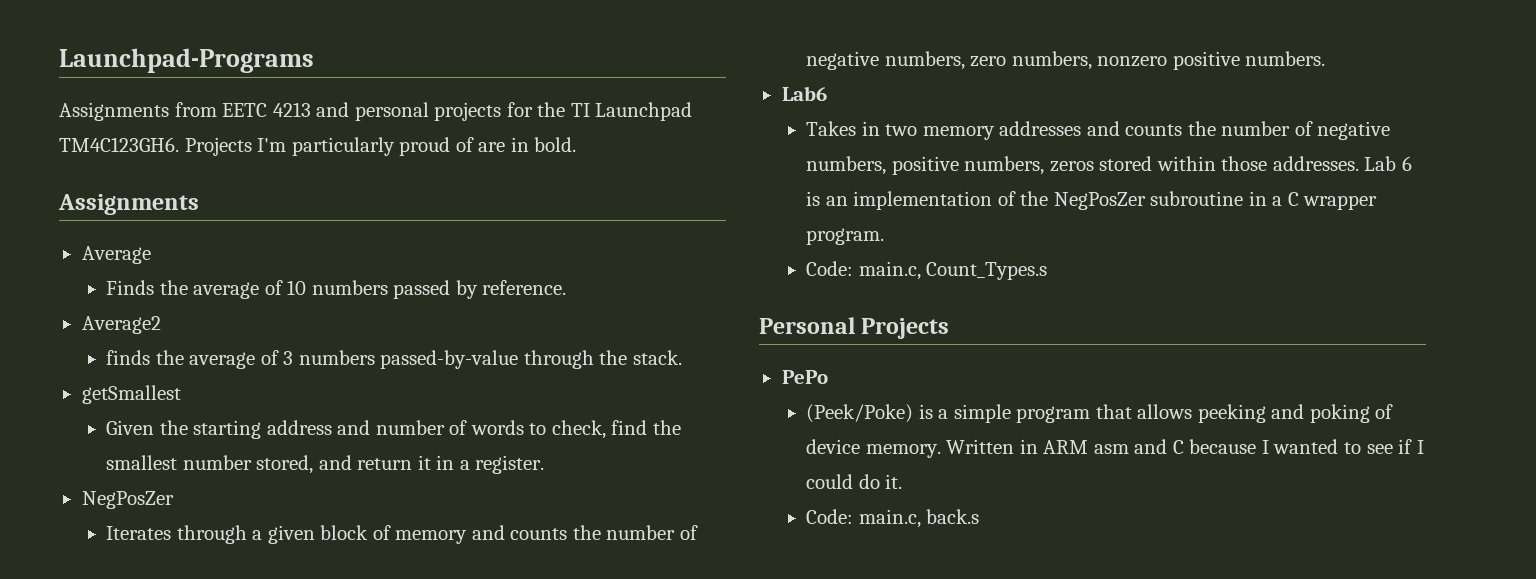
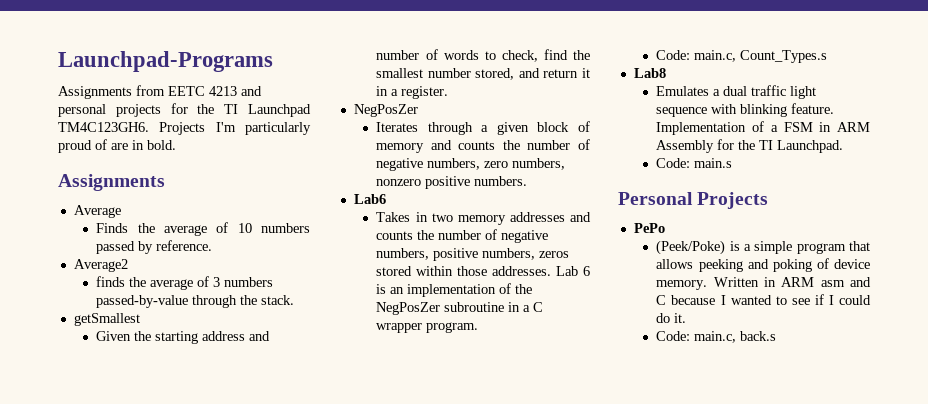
+ Lab8
+ Emulates a dual traffic light sequence with blinking feature. Implementation of a FSM in ARM Assembly for the TI Launchpad.
+ Code: main.s

